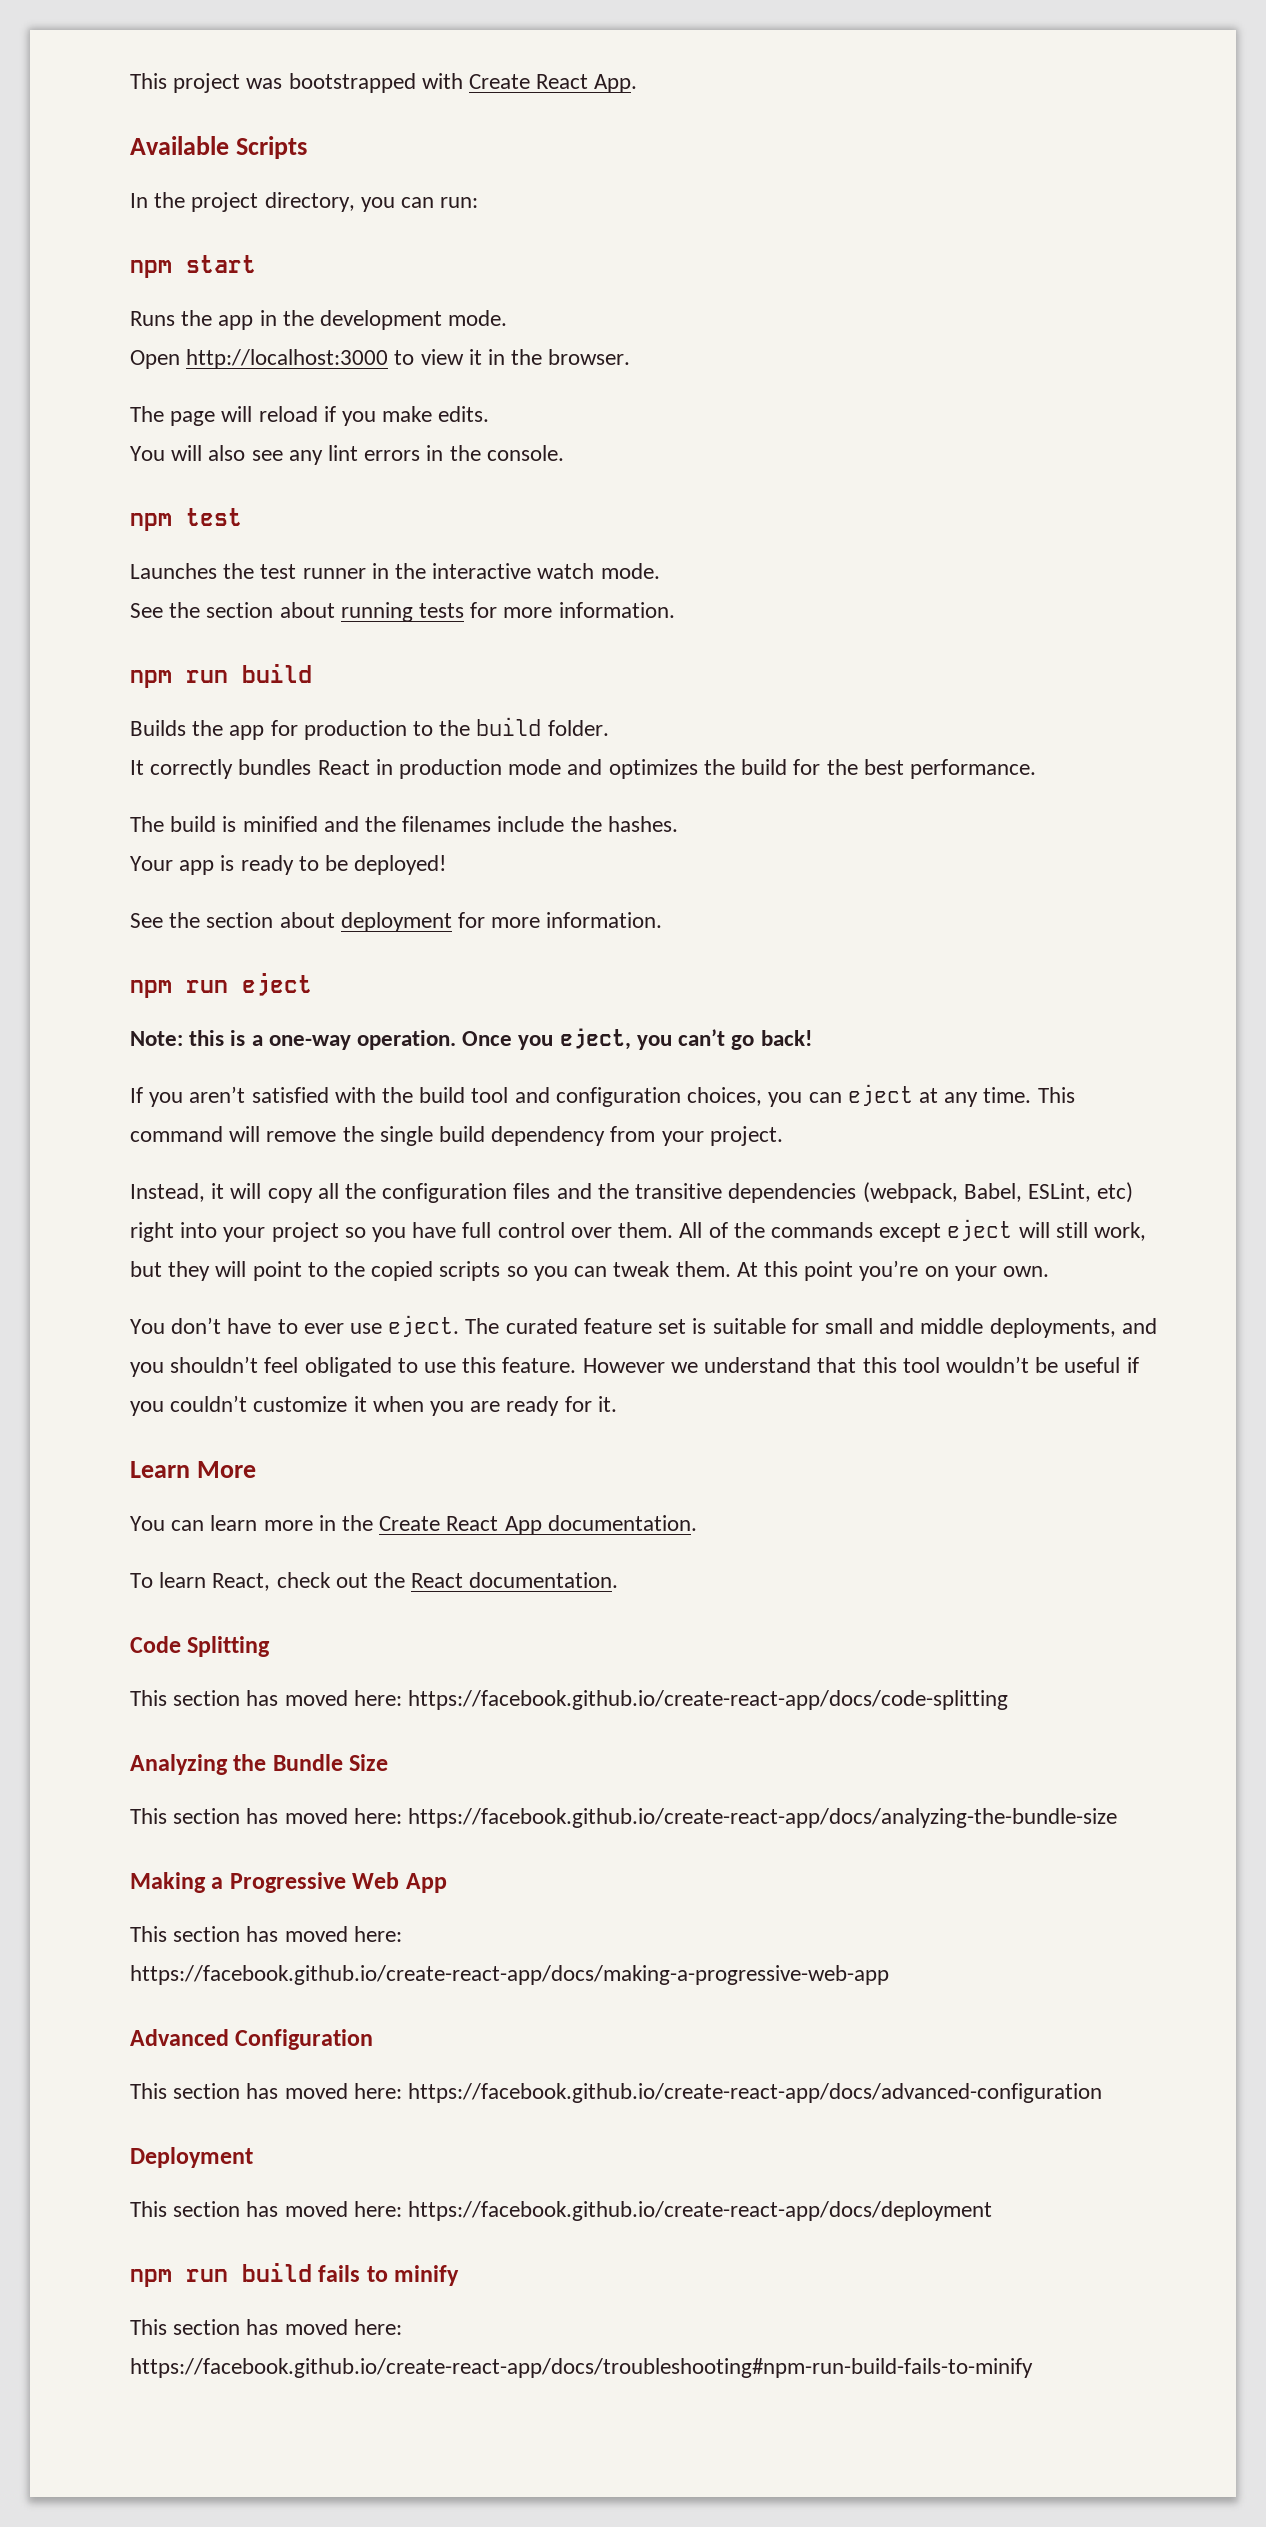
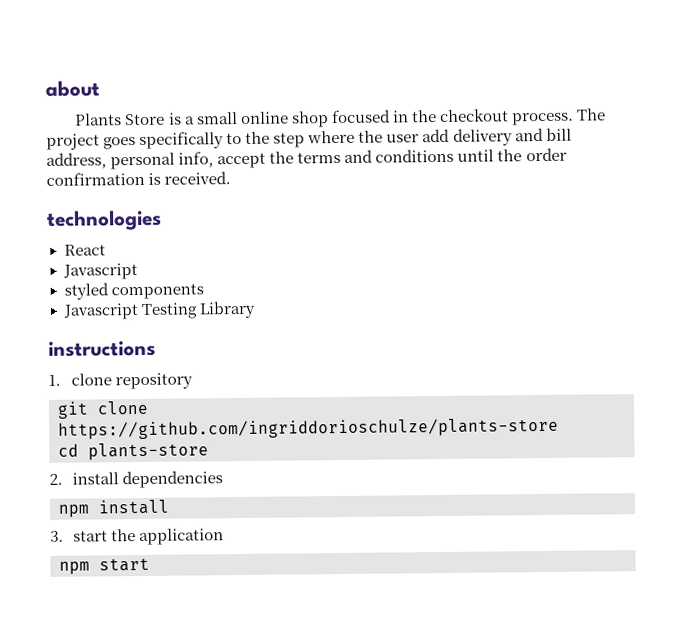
- This project was bootstrapped with Create React App.
- Available Scripts
- In the project directory, you can run:
+ about
+ Plants Store is a small online shop focused in the checkout process. The project goes specifically to the step where the user add delivery and bill address, personal info, accept the terms and conditions until the order confirmation is received.
+ technologies
+ React
+ Javascript
+ styled components
+ Javascript Testing Library
+ instructions
+ 1. clone repository
+ git clone https://github.com/ingriddorioschulze/plants-store
+ cd plants-store
+ 2. install dependencies
+ npm install
+ 3. start the application
  npm start
- Runs the app in the development mode.
- Open http://localhost:3000 to view it in the browser.
- The page will reload if you make edits.
- You will also see any lint errors in the console.
- npm test
- Launches the test runner in the interactive watch mode.
- See the section about running tests for more information.
- npm run build
- Builds the app for production to the build folder.
- It correctly bundles React in production mode and optimizes the build for the best performance.
- The build is minified and the filenames include the hashes.
- Your app is ready to be deployed!
- See the section about deployment for more information.
- npm run eject
- Note: this is a one-way operation. Once you eject, you can’t go back!
- If you aren’t satisfied with the build tool and configuration choices, you can eject at any time. This command will remove the single build dependency from your project.
- Instead, it will copy all the configuration files and the transitive dependencies (webpack, Babel, ESLint, etc) right into your project so you have full control over them. All of the commands except eject will still work, but they will point to the copied scripts so you can tweak them. At this point you’re on your own.
- You don’t have to ever use eject. The curated feature set is suitable for small and middle deployments, and you shouldn’t feel obligated to use this feature. However we understand that this tool wouldn’t be useful if you couldn’t customize it when you are ready for it.
- Learn More
- You can learn more in the Create React App documentation.
- To learn React, check out the React documentation.
- Code Splitting
- This section has moved here: https://facebook.github.io/create-react-app/docs/code-splitting
- Analyzing the Bundle Size
- This section has moved here: https://facebook.github.io/create-react-app/docs/analyzing-the-bundle-size
- Making a Progressive Web App
- This section has moved here: https://facebook.github.io/create-react-app/docs/making-a-progressive-web-app
- Advanced Configuration
- This section has moved here: https://facebook.github.io/create-react-app/docs/advanced-configuration
- Deployment
- This section has moved here: https://facebook.github.io/create-react-app/docs/deployment
- npm run build fails to minify
- This section has moved here: https://facebook.github.io/create-react-app/docs/troubleshooting#npm-run-build-fails-to-minify

